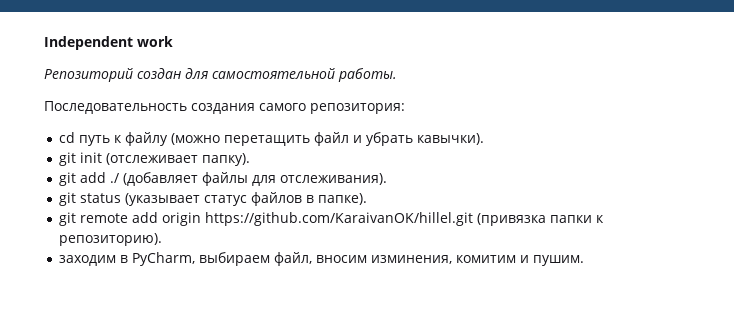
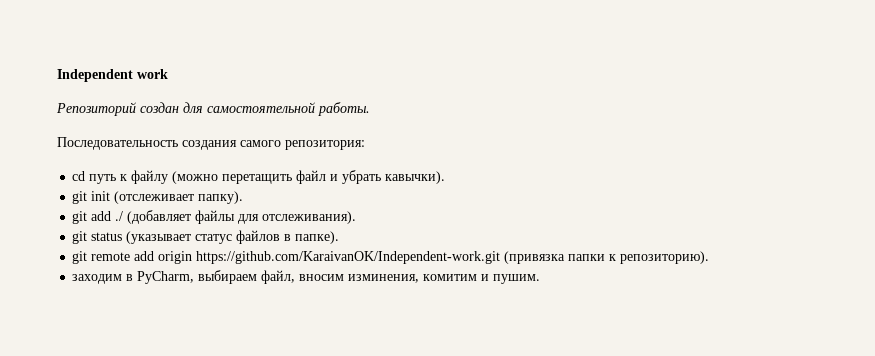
- git remote add origin https://github.com/KaraivanOK/hillel.git (привязка папки к репозиторию).
+ git remote add origin https://github.com/KaraivanOK/Independent-work.git (привязка папки к репозиторию).

